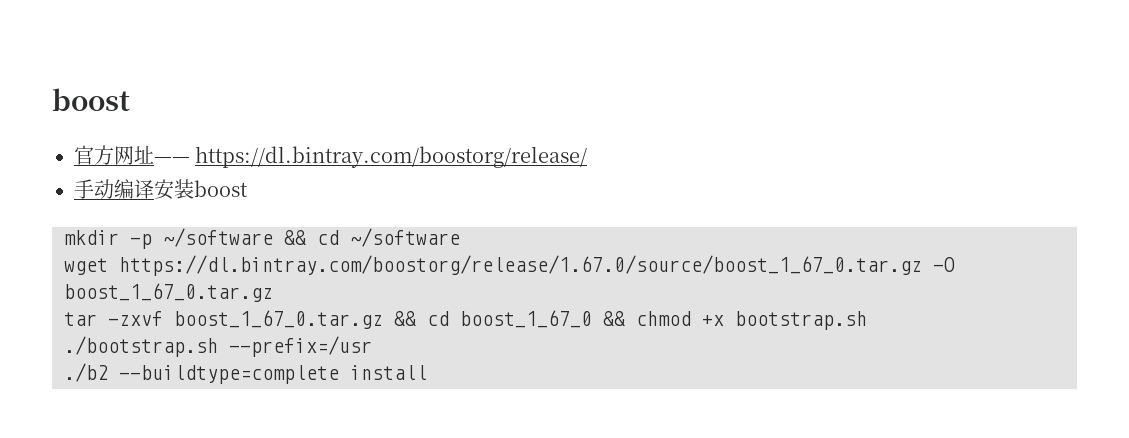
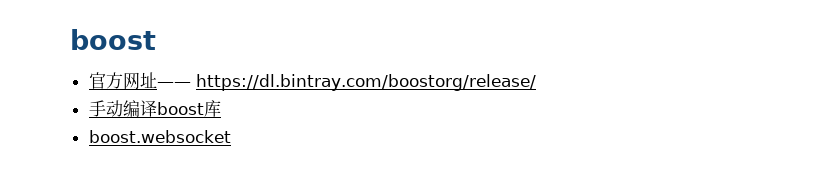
- 手动编译安装boost
- mkdir -p ~/software && cd ~/software
- wget https://dl.bintray.com/boostorg/release/1.67.0/source/boost_1_67_0.tar.gz -O boost_1_67_0.tar.gz
- tar -zxvf boost_1_67_0.tar.gz && cd boost_1_67_0 && chmod +x bootstrap.sh
- ./bootstrap.sh --prefix=/usr
- ./b2 --buildtype=complete install
+ 手动编译boost库
+ boost.websocket

